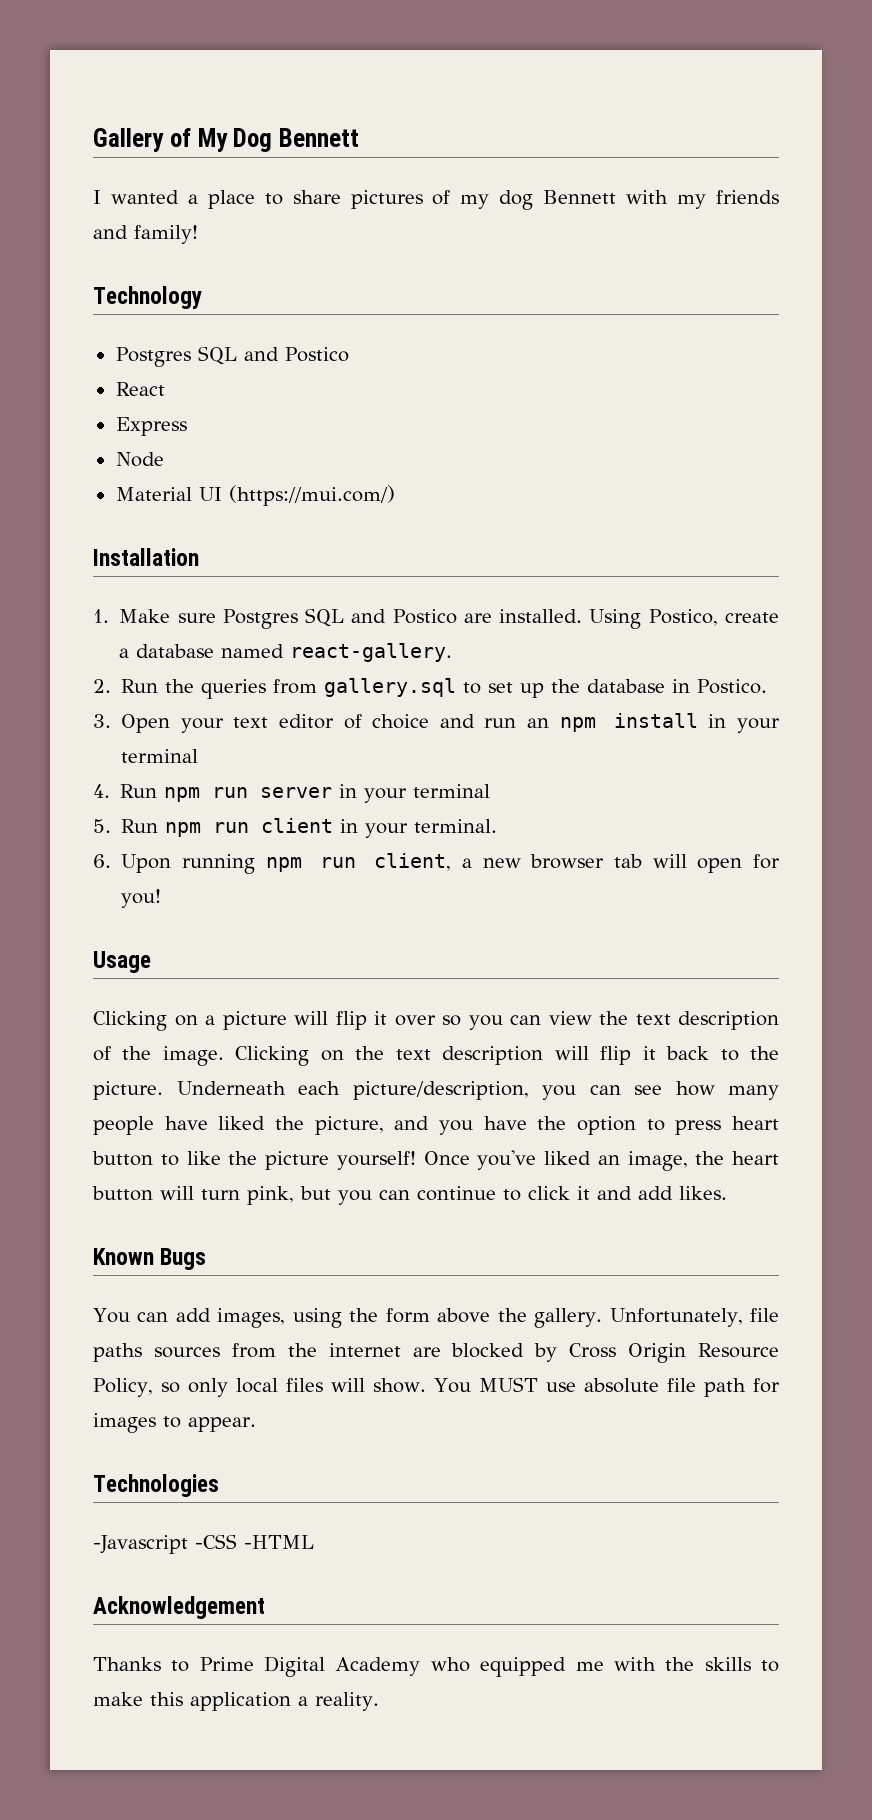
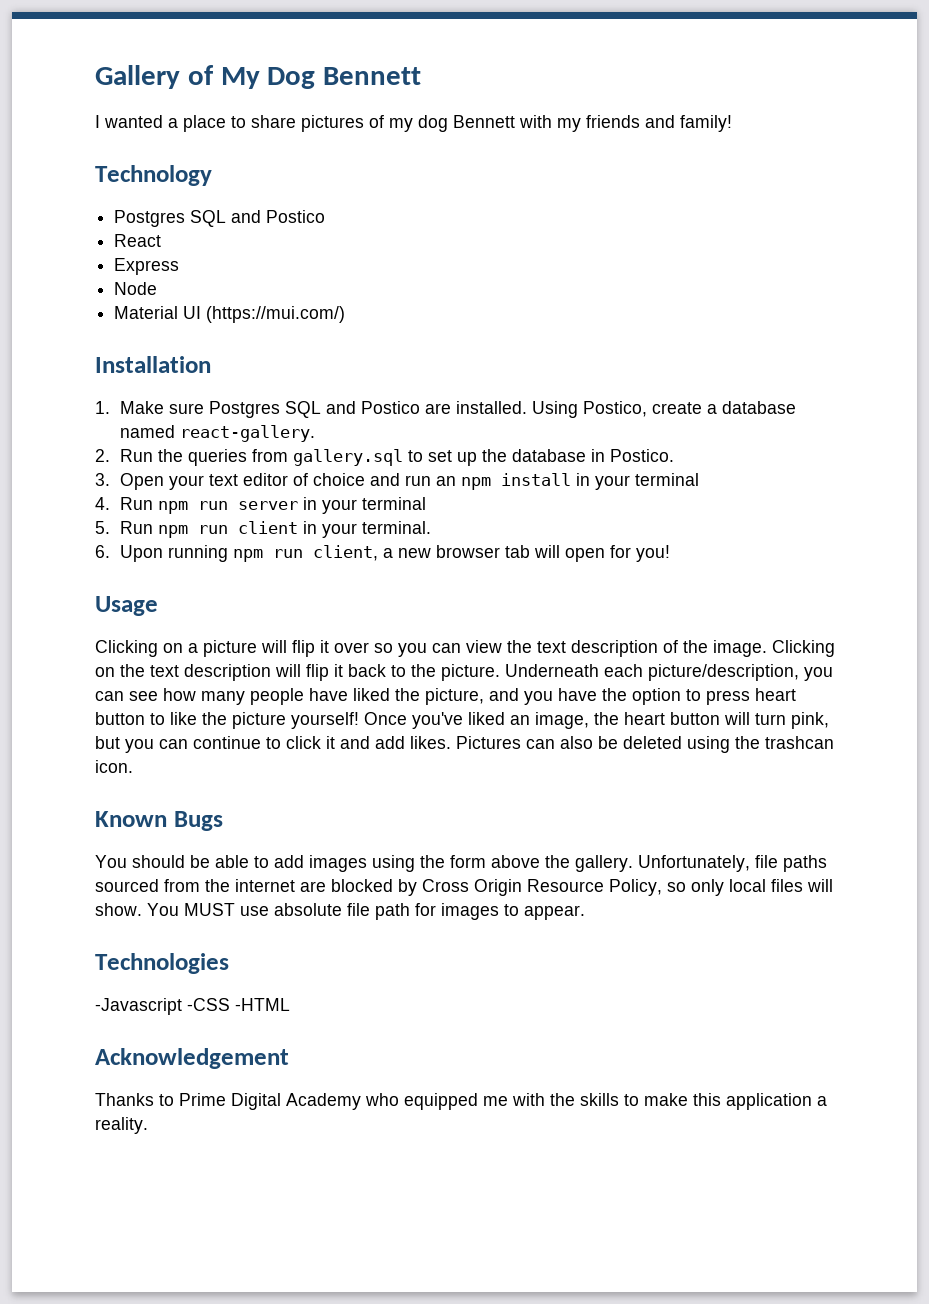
- Once you've liked an image, the heart button will turn pink, but you can continue to click it and add likes.
+ Once you've liked an image, the heart button will turn pink, but you can continue to click it and add likes. Pictures can also be deleted using the trashcan icon.
  Known Bugs
- You can add images, using the form above the gallery.
+ You should be able to add images using the form above the gallery.
- Unfortunately, file paths sources from the internet are blocked by Cross Origin Resource Policy, so only local files will show.
+ Unfortunately, file paths sourced from the internet are blocked by Cross Origin Resource Policy, so only local files will show.

